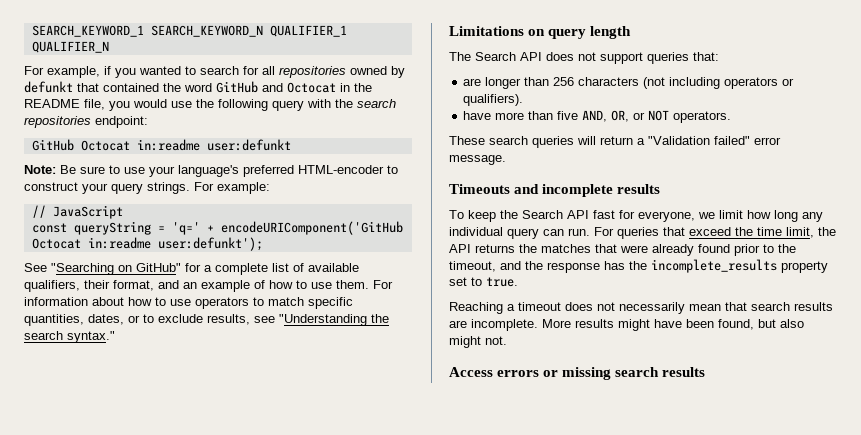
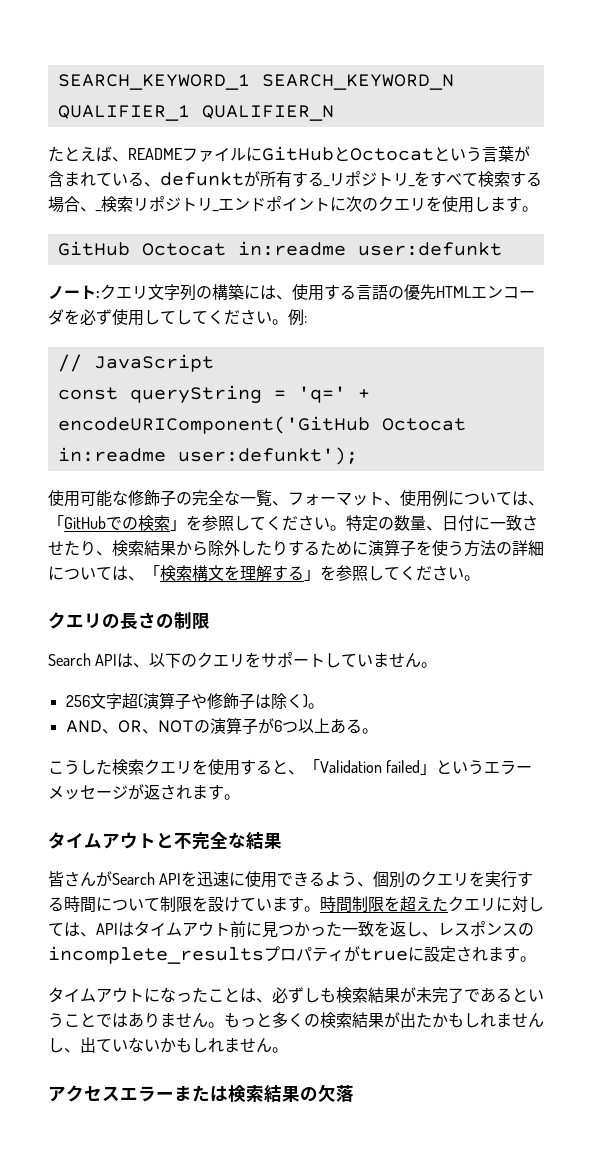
- For example, if you wanted to search for all repositories owned by defunkt that contained the word GitHub and Octocat in the README file, you would use the following query with the search repositories endpoint:
+ たとえば、READMEファイルにGitHubとOctocatという言葉が含まれている、defunktが所有する_リポジトリ_をすべて検索する場合、_検索リポジトリ_エンドポイントに次のクエリを使用します。
  GitHub Octocat in:readme user:defunkt
- Note: Be sure to use your language's preferred HTML-encoder to construct your query strings. For example:
+ ノート:クエリ文字列の構築には、使用する言語の優先HTMLエンコーダを必ず使用してしてください。例:
- See "Searching on GitHub" for a complete list of available qualifiers, their format, and an example of how to use them. For information about how to use operators to match specific quantities, dates, or to exclude results, see "Understanding the search syntax."
- Limitations on query length
- The Search API does not support queries that:
- are longer than 256 characters (not including operators or qualifiers).
- have more than five AND, OR, or NOT operators.
- These search queries will return a "Validation failed" error message.
- Timeouts and incomplete results
- To keep the Search API fast for everyone, we limit how long any individual query can run. For queries that exceed the time limit, the API returns the matches that were already found prior to the timeout, and the response has the incomplete_results property set to true.
- Reaching a timeout does not necessarily mean that search results are incomplete. More results might have been found, but also might not.
- Access errors or missing search results
+ 使用可能な修飾子の完全な一覧、フォーマット、使用例については、「GitHubでの検索」を参照してください。特定の数量、日付に一致させたり、検索結果から除外したりするために演算子を使う方法の詳細については、「検索構文を理解する」を参照してください。
+ クエリの長さの制限
+ Search APIは、以下のクエリをサポートしていません。
+ 256文字超(演算子や修飾子は除く)。
+ AND、OR、NOTの演算子が6つ以上ある。
+ こうした検索クエリを使用すると、「Validation failed」というエラーメッセージが返されます。
+ タイムアウトと不完全な結果
+ 皆さんがSearch APIを迅速に使用できるよう、個別のクエリを実行する時間について制限を設けています。時間制限を超えたクエリに対しては、APIはタイムアウト前に見つかった一致を返し、レスポンスのincomplete_resultsプロパティがtrueに設定されます。
+ タイムアウトになったことは、必ずしも検索結果が未完了であるということではありません。もっと多くの検索結果が出たかもしれませんし、出ていないかもしれません。
+ アクセスエラーまたは検索結果の欠落

